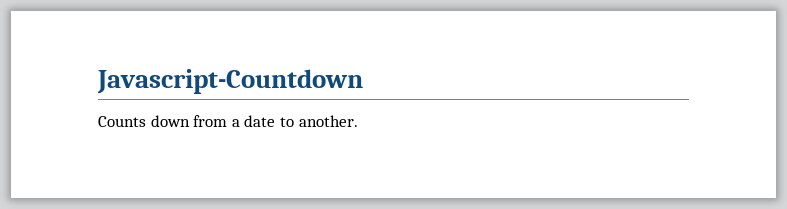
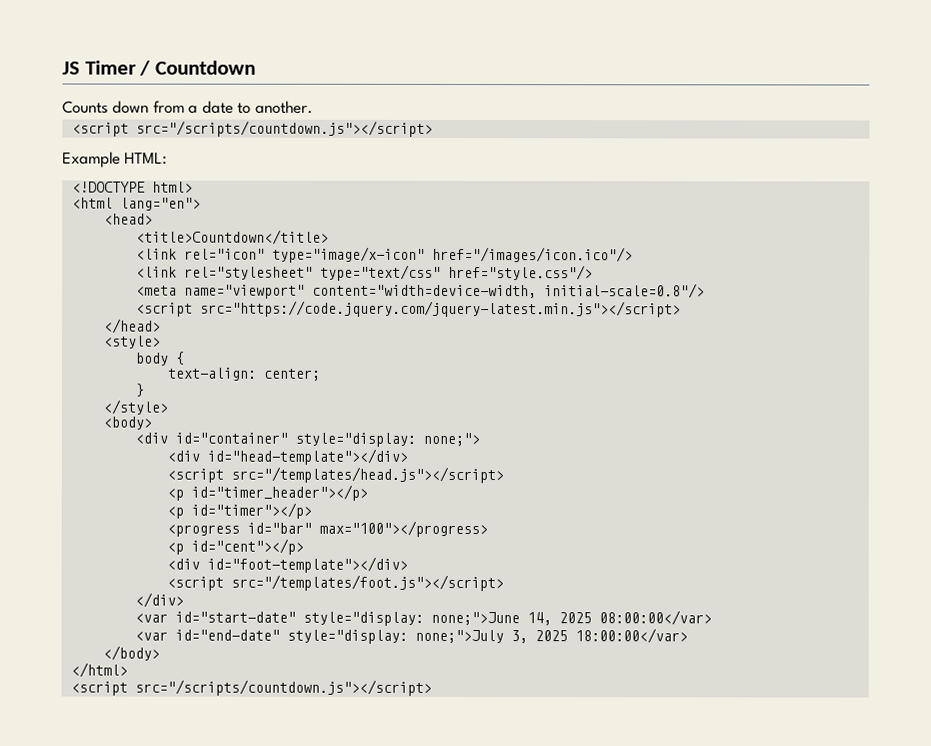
- Javascript-Countdown
+ JS Timer / Countdown
  Counts down from a date to another.
+ <script src="/scripts/countdown.js"></script>
+ Example HTML:
+ <!DOCTYPE html>
+ <html lang="en">
+ <head>
+ <title>Countdown</title>
+ <link rel="icon" type="image/x-icon" href="/images/icon.ico"/>
+ <link rel="stylesheet" type="text/css" href="style.css"/>
+ <meta name="viewport" content="width=device-width, initial-scale=0.8"/>
+ <script src="https://code.jquery.com/jquery-latest.min.js"></script>
+ </head>
+ <style>
+ body {
+ text-align: center;
+ }
+ </style>
+ <body>
+ <div id="container" style="display: none;">
+ <div id="head-template"></div>
+ <script src="/templates/head.js"></script>
+ <p id="timer_header"></p>
+ <p id="timer"></p>
+ <progress id="bar" max="100"></progress>
+ <p id="cent"></p>
+ <div id="foot-template"></div>
+ <script src="/templates/foot.js"></script>
+ </div>
+ <var id="start-date" style="display: none;">June 14, 2025 08:00:00</var>
+ <var id="end-date" style="display: none;">July 3, 2025 18:00:00</var>
+ </body>
+ </html>
+ <script src="/scripts/countdown.js"></script>

